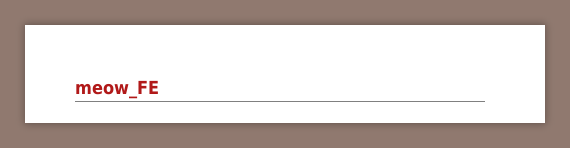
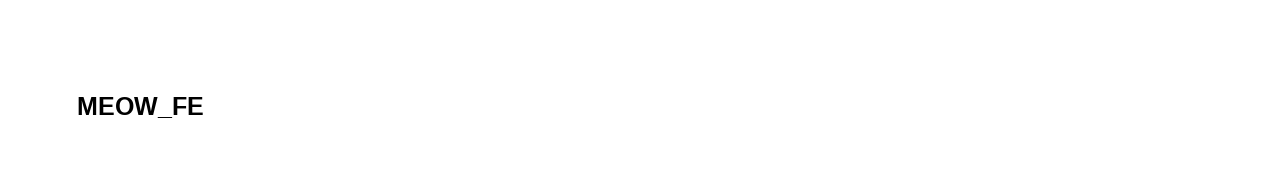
- meow_FE
+ MEOW_FE

